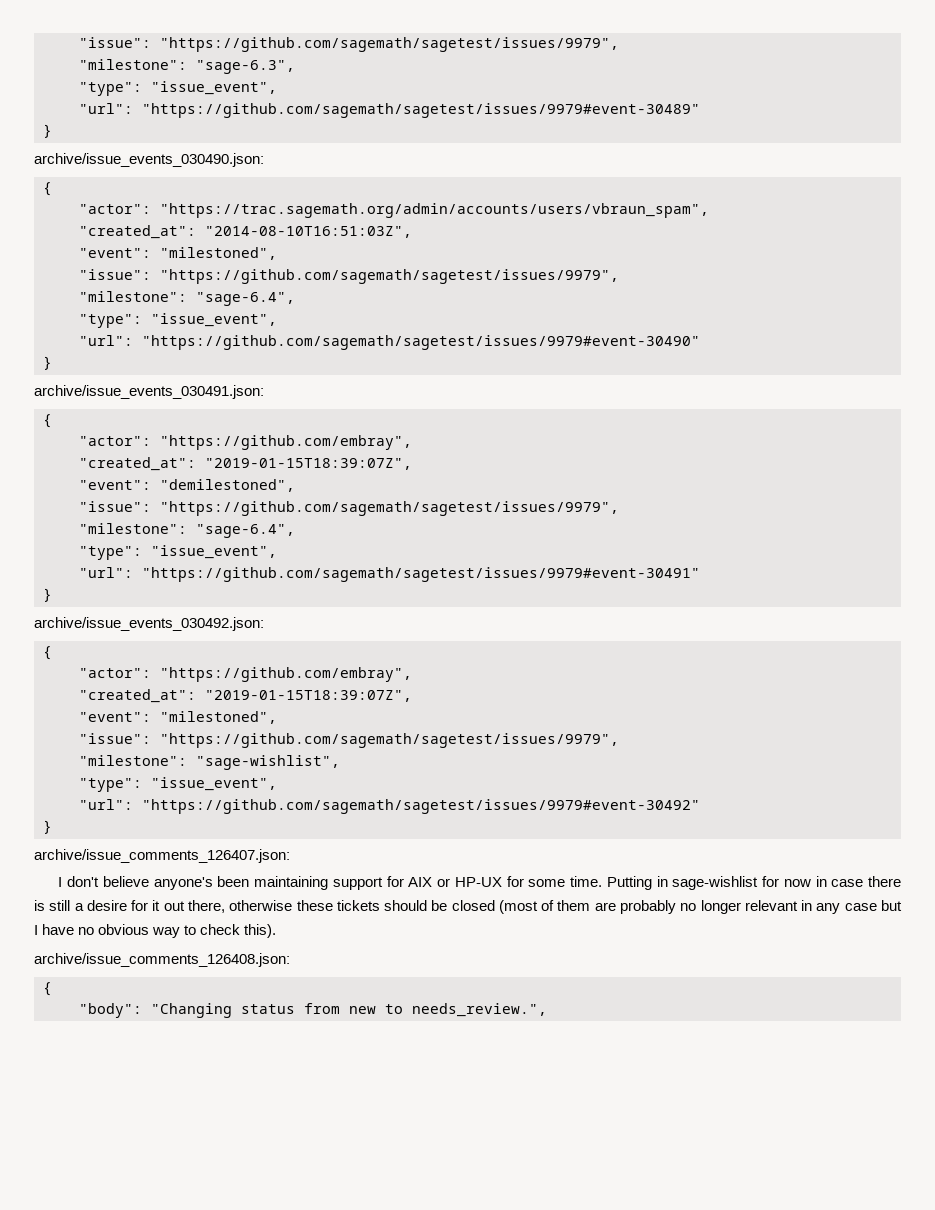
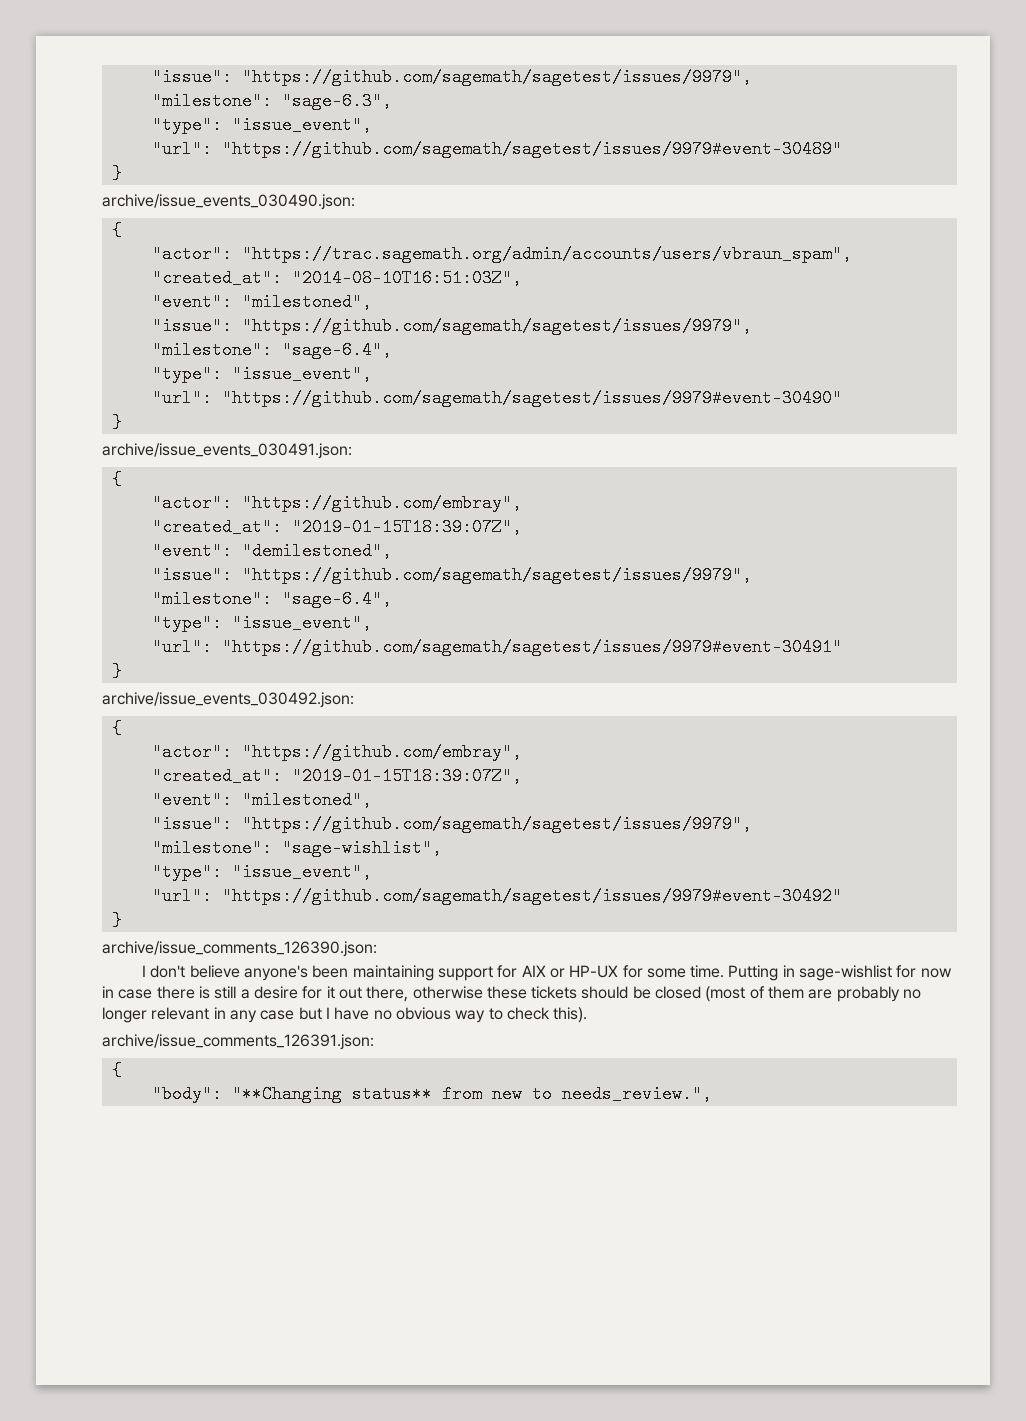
- archive/issue_comments_126407.json:
+ archive/issue_comments_126390.json:
- archive/issue_comments_126408.json:
+ archive/issue_comments_126391.json:
- "body": "Changing status from new to needs_review.",
+ "body": "**Changing status** from new to needs_review.",

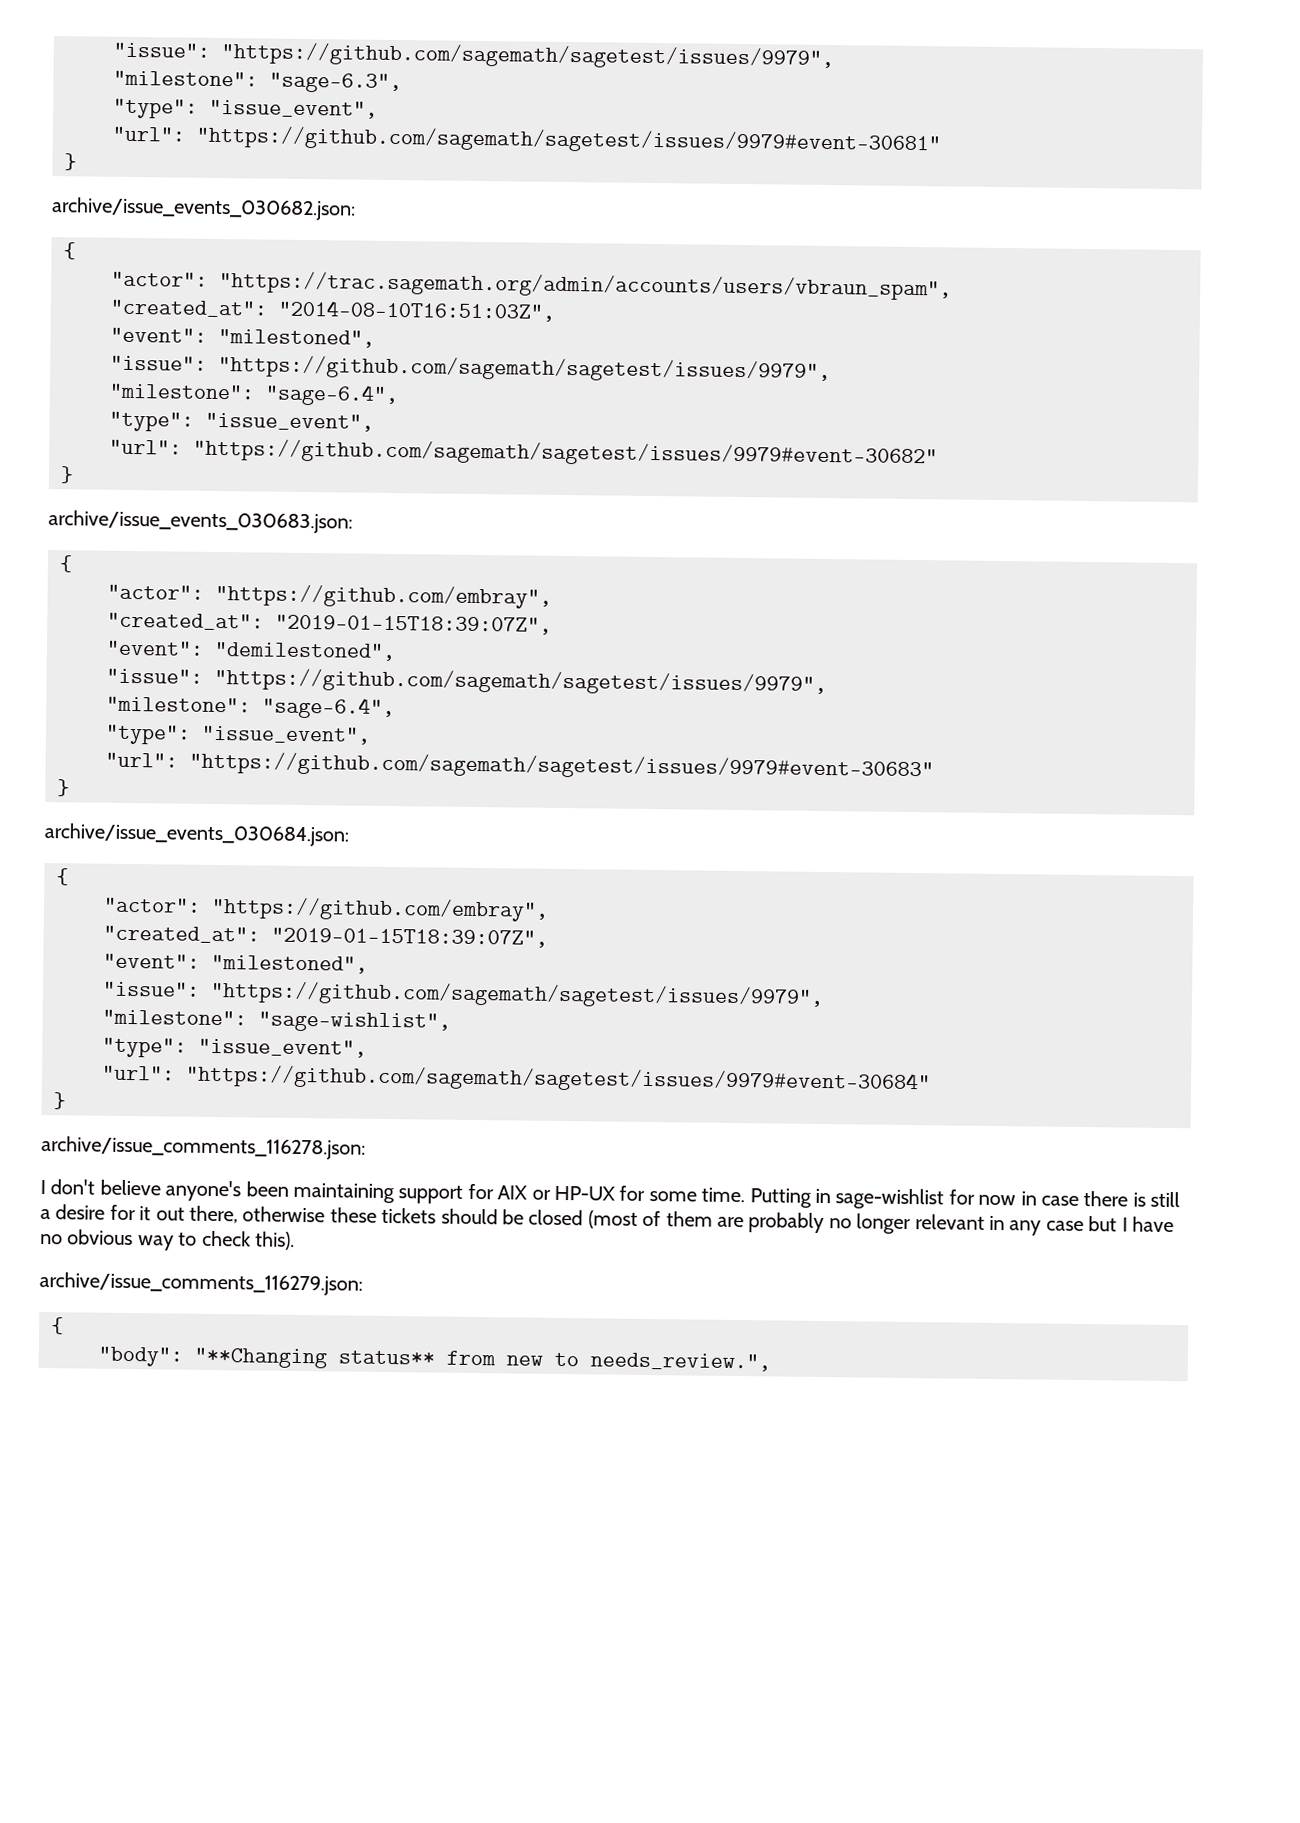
- "url": "https://github.com/sagemath/sagetest/issues/9979#event-30489"
+ "url": "https://github.com/sagemath/sagetest/issues/9979#event-30681"
  }
- archive/issue_events_030490.json:
+ archive/issue_events_030682.json:
- "url": "https://github.com/sagemath/sagetest/issues/9979#event-30490"
+ "url": "https://github.com/sagemath/sagetest/issues/9979#event-30682"
  }
- archive/issue_events_030491.json:
+ archive/issue_events_030683.json:
- "url": "https://github.com/sagemath/sagetest/issues/9979#event-30491"
+ "url": "https://github.com/sagemath/sagetest/issues/9979#event-30683"
  }
- archive/issue_events_030492.json:
+ archive/issue_events_030684.json:
- "url": "https://github.com/sagemath/sagetest/issues/9979#event-30492"
+ "url": "https://github.com/sagemath/sagetest/issues/9979#event-30684"
  }
- archive/issue_comments_126390.json:
+ archive/issue_comments_116278.json:
- archive/issue_comments_126391.json:
+ archive/issue_comments_116279.json:

